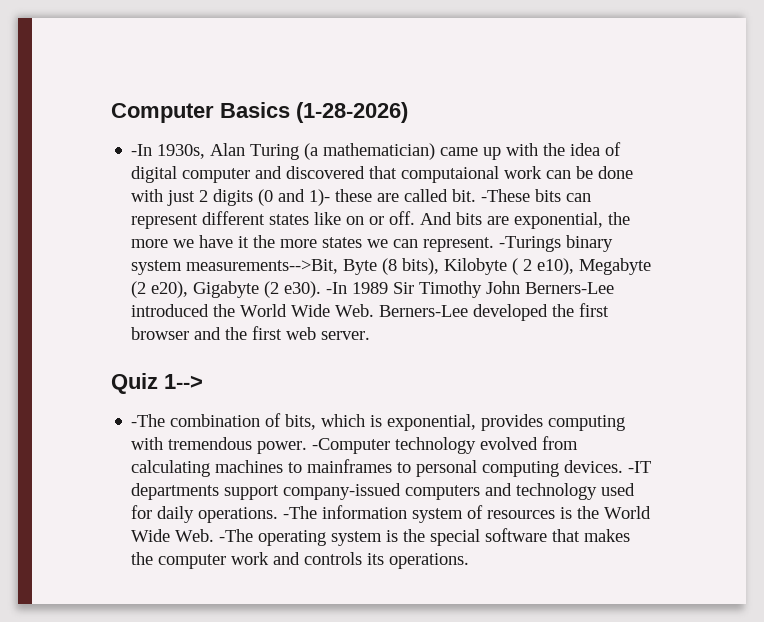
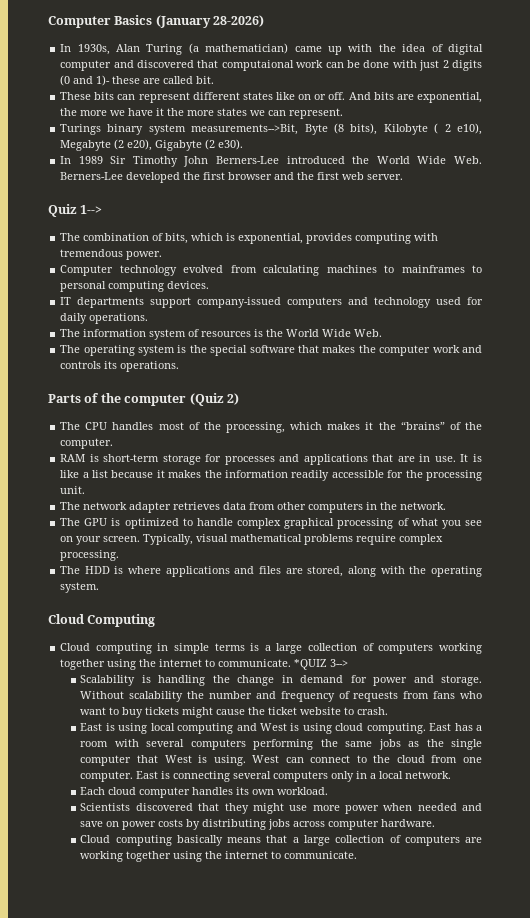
- Computer Basics (1-28-2026)
- -In 1930s, Alan Turing (a mathematician) came up with the idea of digital computer and discovered that computaional work can be done with just 2 digits (0 and 1)- these are called bit. -These bits can represent different states like on or off.
+ Computer Basics (January 28-2026)
+ In 1930s, Alan Turing (a mathematician) came up with the idea of digital computer and discovered that computaional work can be done with just 2 digits (0 and 1)- these are called bit.
+ These bits can represent different states like on or off.
- And bits are exponential, the more we have it the more states we can represent. -Turings binary system measurements-->Bit, Byte (8 bits), Kilobyte ( 2 e10), Megabyte (2 e20), Gigabyte (2 e30). -In 1989 Sir Timothy John Berners-Lee introduced the World Wide Web. Berners-Lee developed the first browser and the first web server.
+ And bits are exponential, the more we have it the more states we can represent.
+ Turings binary system measurements-->Bit, Byte (8 bits), Kilobyte ( 2 e10), Megabyte (2 e20), Gigabyte (2 e30).
+ In 1989 Sir Timothy John Berners-Lee introduced the World Wide Web. Berners-Lee developed the first browser and the first web server.
- -The combination of bits, which is exponential, provides computing with tremendous power. -Computer technology evolved from calculating machines to mainframes to personal computing devices. -IT departments support company-issued computers and technology used for daily operations. -The information system of resources is the World Wide Web. -The operating system is the special software that makes the computer work and controls its operations.
+ The combination of bits, which is exponential, provides computing with tremendous power.
+ Computer technology evolved from calculating machines to mainframes to personal computing devices.
+ IT departments support company-issued computers and technology used for daily operations.
+ The information system of resources is the World Wide Web.
+ The operating system is the special software that makes the computer work and controls its operations.
+ Parts of the computer (Quiz 2)
+ The CPU handles most of the processing, which makes it the “brains” of the computer.
+ RAM is short-term storage for processes and applications that are in use. It is like a list because it makes the information readily accessible for the processing unit.
+ The network adapter retrieves data from other computers in the network.
+ The GPU is optimized to handle complex graphical processing of what you see on your screen. Typically, visual mathematical problems require complex processing.
+ The HDD is where applications and files are stored, along with the operating system.
+ Cloud Computing
+ Cloud computing in simple terms is a large collection of computers working together using the internet to communicate. *QUIZ 3-->
+ Scalability is handling the change in demand for power and storage. Without scalability the number and frequency of requests from fans who want to buy tickets might cause the ticket website to crash.
+ East is using local computing and West is using cloud computing. East has a room with several computers performing the same jobs as the single computer that West is using. West can connect to the cloud from one computer. East is connecting several computers only in a local network.
+ Each cloud computer handles its own workload.
+ Scientists discovered that they might use more power when needed and save on power costs by distributing jobs across computer hardware.
+ Cloud computing basically means that a large collection of computers are working together using the internet to communicate.

